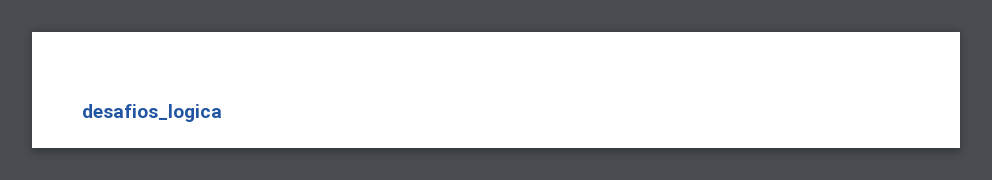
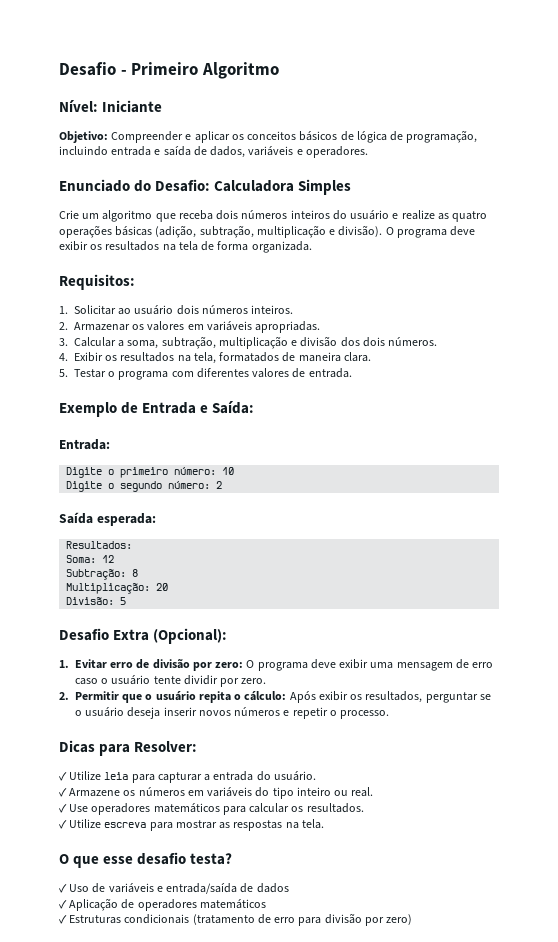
- desafios_logica
+ Desafio - Primeiro Algoritmo
+ Nível: Iniciante
+ Objetivo: Compreender e aplicar os conceitos básicos de lógica de programação, incluindo entrada e saída de dados, variáveis e operadores.
+ Enunciado do Desafio: Calculadora Simples
+ Crie um algoritmo que receba dois números inteiros do usuário e realize as quatro operações básicas (adição, subtração, multiplicação e divisão). O programa deve exibir os resultados na tela de forma organizada.
+ Requisitos:
+ 1. Solicitar ao usuário dois números inteiros.
+ 2. Armazenar os valores em variáveis apropriadas.
+ 3. Calcular a soma, subtração, multiplicação e divisão dos dois números.
+ 4. Exibir os resultados na tela, formatados de maneira clara.
+ 5. Testar o programa com diferentes valores de entrada.
+ Exemplo de Entrada e Saída:
+ Entrada:
+ Digite o primeiro número: 10
+ Digite o segundo número: 2
+ Saída esperada:
+ Resultados:
+ Soma: 12
+ Subtração: 8
+ Multiplicação: 20
+ Divisão: 5
+ Desafio Extra (Opcional):
+ 1. Evitar erro de divisão por zero: O programa deve exibir uma mensagem de erro caso o usuário tente dividir por zero.
+ 2. Permitir que o usuário repita o cálculo: Após exibir os resultados, perguntar se o usuário deseja inserir novos números e repetir o processo.
+ Dicas para Resolver:
+ ✓ Utilize leia para capturar a entrada do usuário.
+ ✓ Armazene os números em variáveis do tipo inteiro ou real.
+ ✓ Use operadores matemáticos para calcular os resultados.
+ ✓ Utilize escreva para mostrar as respostas na tela.
+ O que esse desafio testa?
+ ✓ Uso de variáveis e entrada/saída de dados
+ ✓ Aplicação de operadores matemáticos
+ ✓ Estruturas condicionais (tratamento de erro para divisão por zero)

